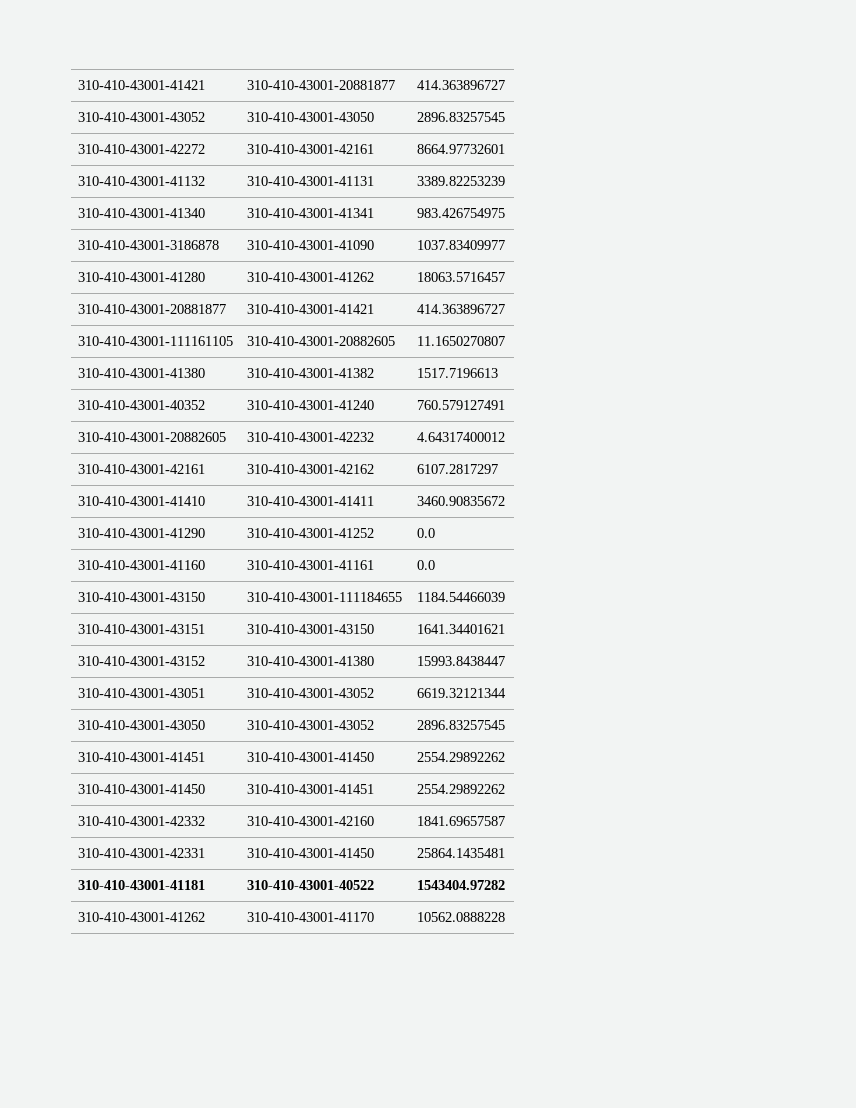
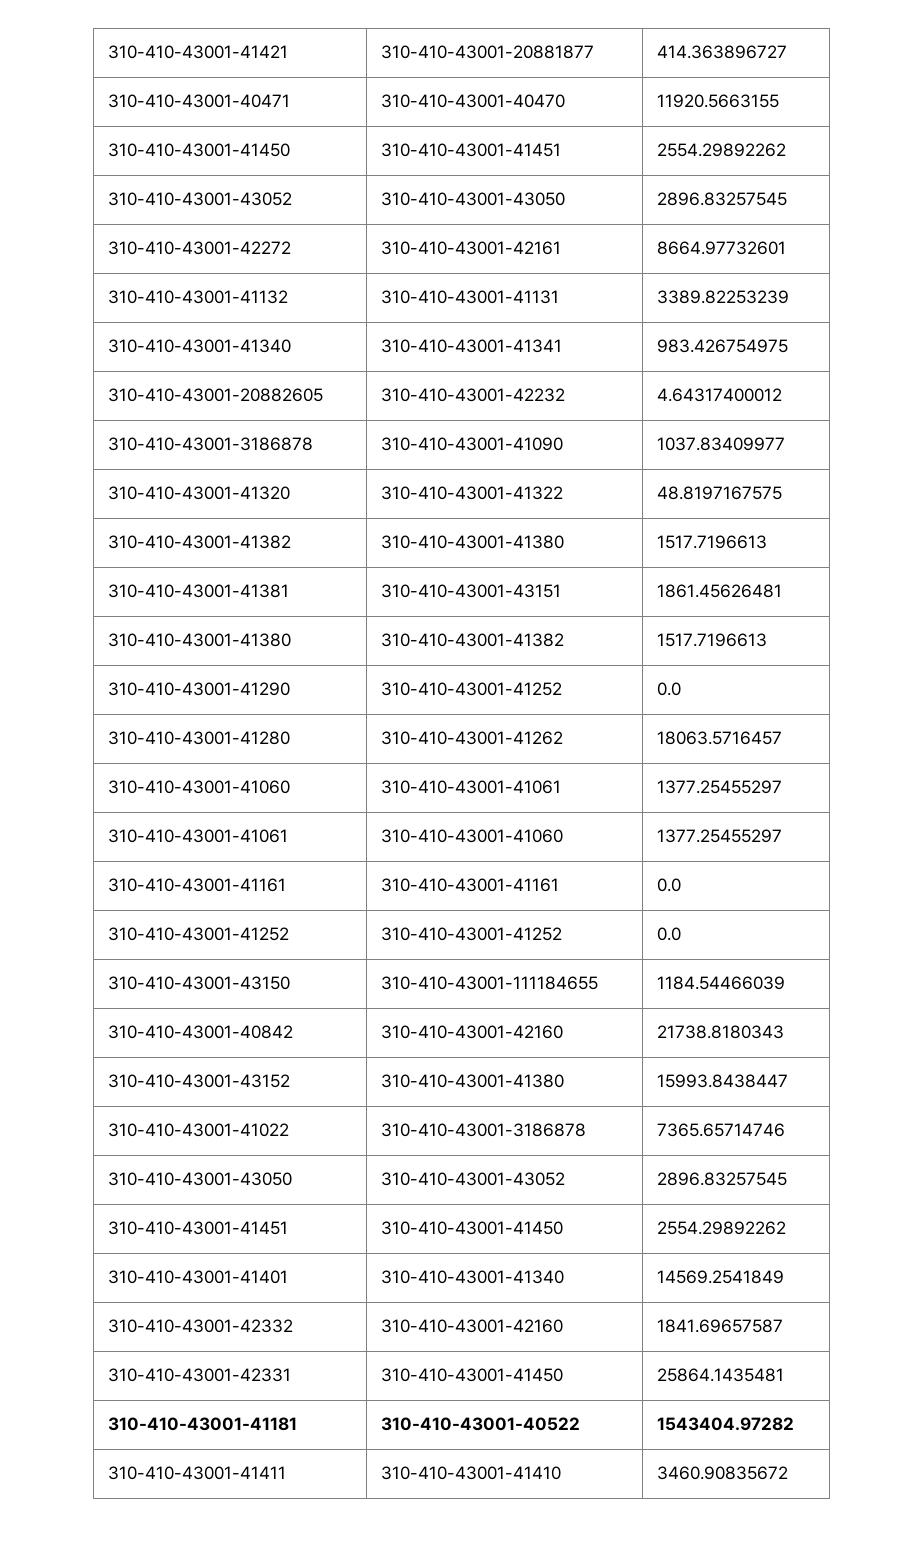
+ 310-410-43001-40471 | 310-410-43001-40470 | 11920.5663155
+ 310-410-43001-41450 | 310-410-43001-41451 | 2554.29892262
+ 310-410-43001-20882605 | 310-410-43001-42232 | 4.64317400012
+ 310-410-43001-41320 | 310-410-43001-41322 | 48.8197167575
+ 310-410-43001-41382 | 310-410-43001-41380 | 1517.7196613
+ 310-410-43001-41381 | 310-410-43001-43151 | 1861.45626481
+ 310-410-43001-41380 | 310-410-43001-41382 | 1517.7196613
+ 310-410-43001-41290 | 310-410-43001-41252 | 0.0
  310-410-43001-41280 | 310-410-43001-41262 | 18063.5716457
- 310-410-43001-20881877 | 310-410-43001-41421 | 414.363896727
- 310-410-43001-111161105 | 310-410-43001-20882605 | 11.1650270807
- 310-410-43001-41380 | 310-410-43001-41382 | 1517.7196613
- 310-410-43001-40352 | 310-410-43001-41240 | 760.579127491
- 310-410-43001-20882605 | 310-410-43001-42232 | 4.64317400012
- 310-410-43001-42161 | 310-410-43001-42162 | 6107.2817297
- 310-410-43001-41410 | 310-410-43001-41411 | 3460.90835672
- 310-410-43001-41290 | 310-410-43001-41252 | 0.0
- 310-410-43001-41160 | 310-410-43001-41161 | 0.0
+ 310-410-43001-41060 | 310-410-43001-41061 | 1377.25455297
+ 310-410-43001-41061 | 310-410-43001-41060 | 1377.25455297
+ 310-410-43001-41161 | 310-410-43001-41161 | 0.0
+ 310-410-43001-41252 | 310-410-43001-41252 | 0.0
- 310-410-43001-43151 | 310-410-43001-43150 | 1641.34401621
+ 310-410-43001-40842 | 310-410-43001-42160 | 21738.8180343
- 310-410-43001-43051 | 310-410-43001-43052 | 6619.32121344
+ 310-410-43001-41022 | 310-410-43001-3186878 | 7365.65714746
- 310-410-43001-41450 | 310-410-43001-41451 | 2554.29892262
+ 310-410-43001-41401 | 310-410-43001-41340 | 14569.2541849
- 310-410-43001-41262 | 310-410-43001-41170 | 10562.0888228
+ 310-410-43001-41411 | 310-410-43001-41410 | 3460.90835672

